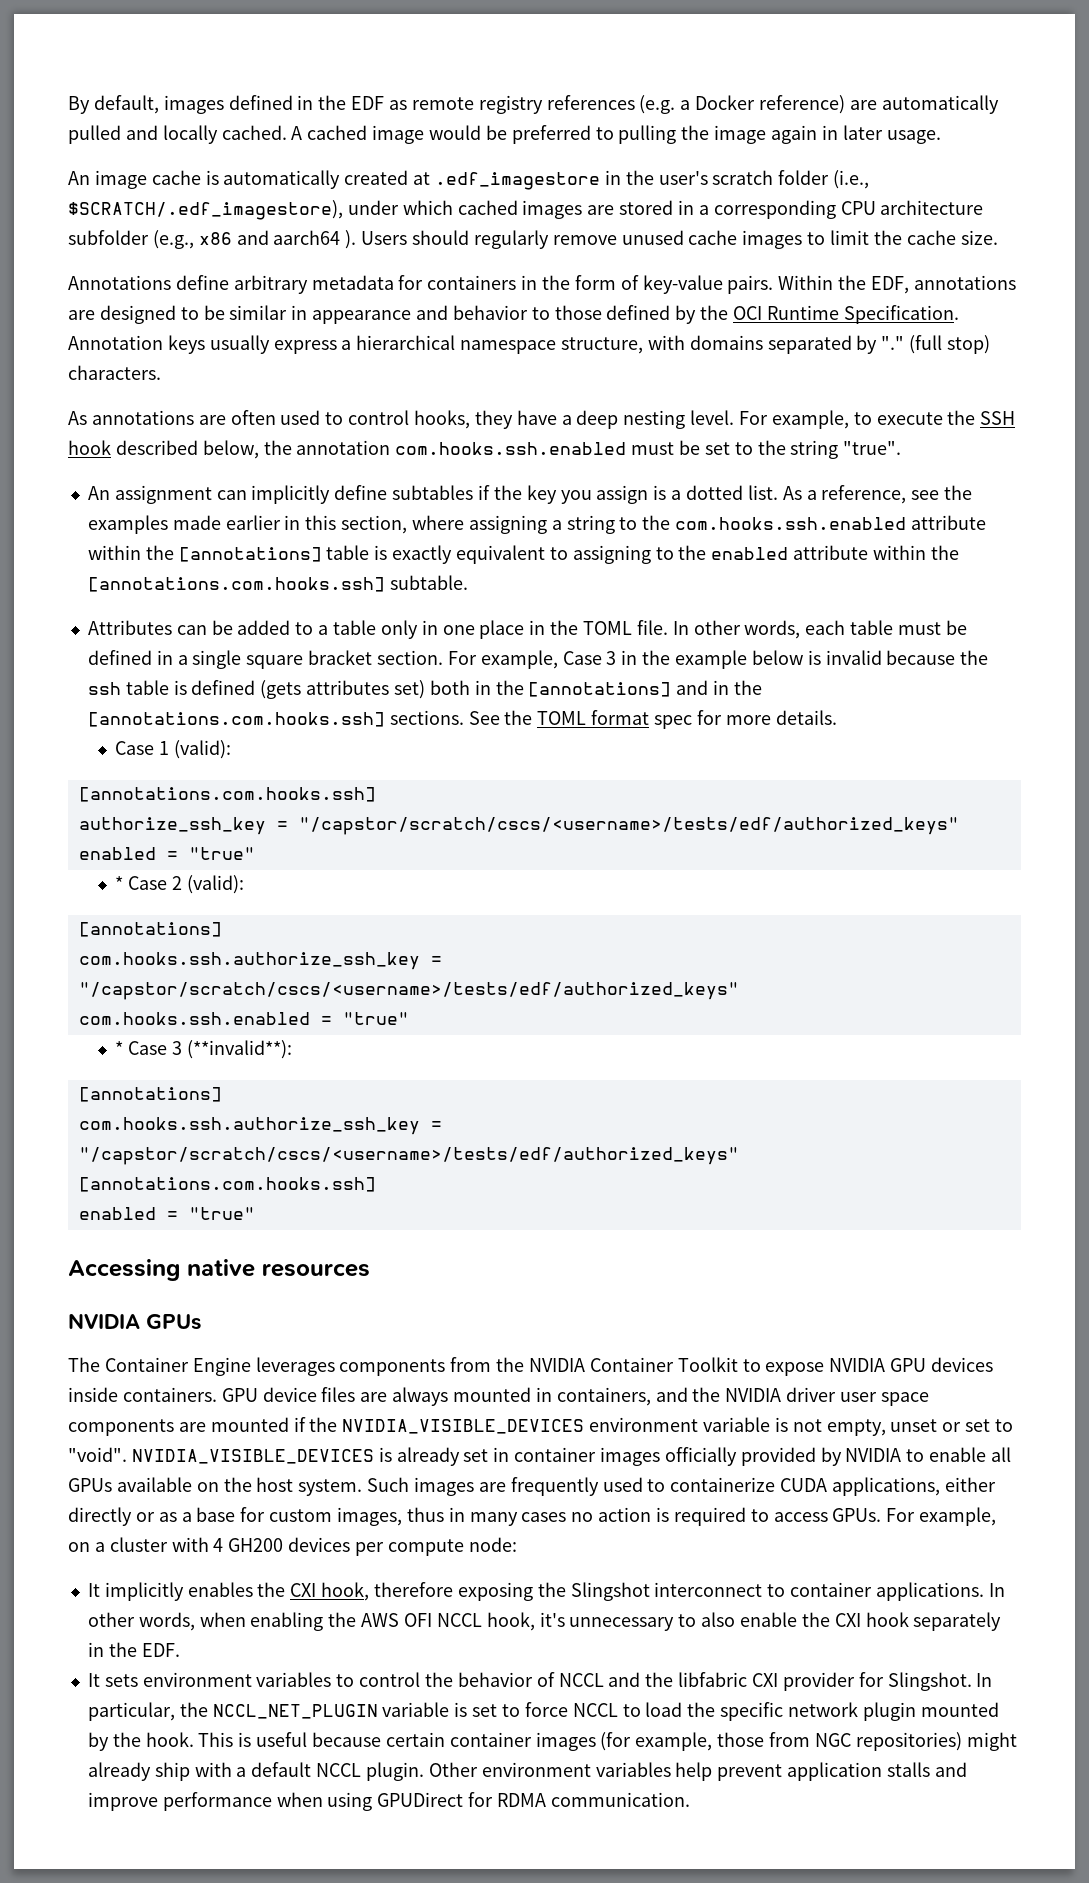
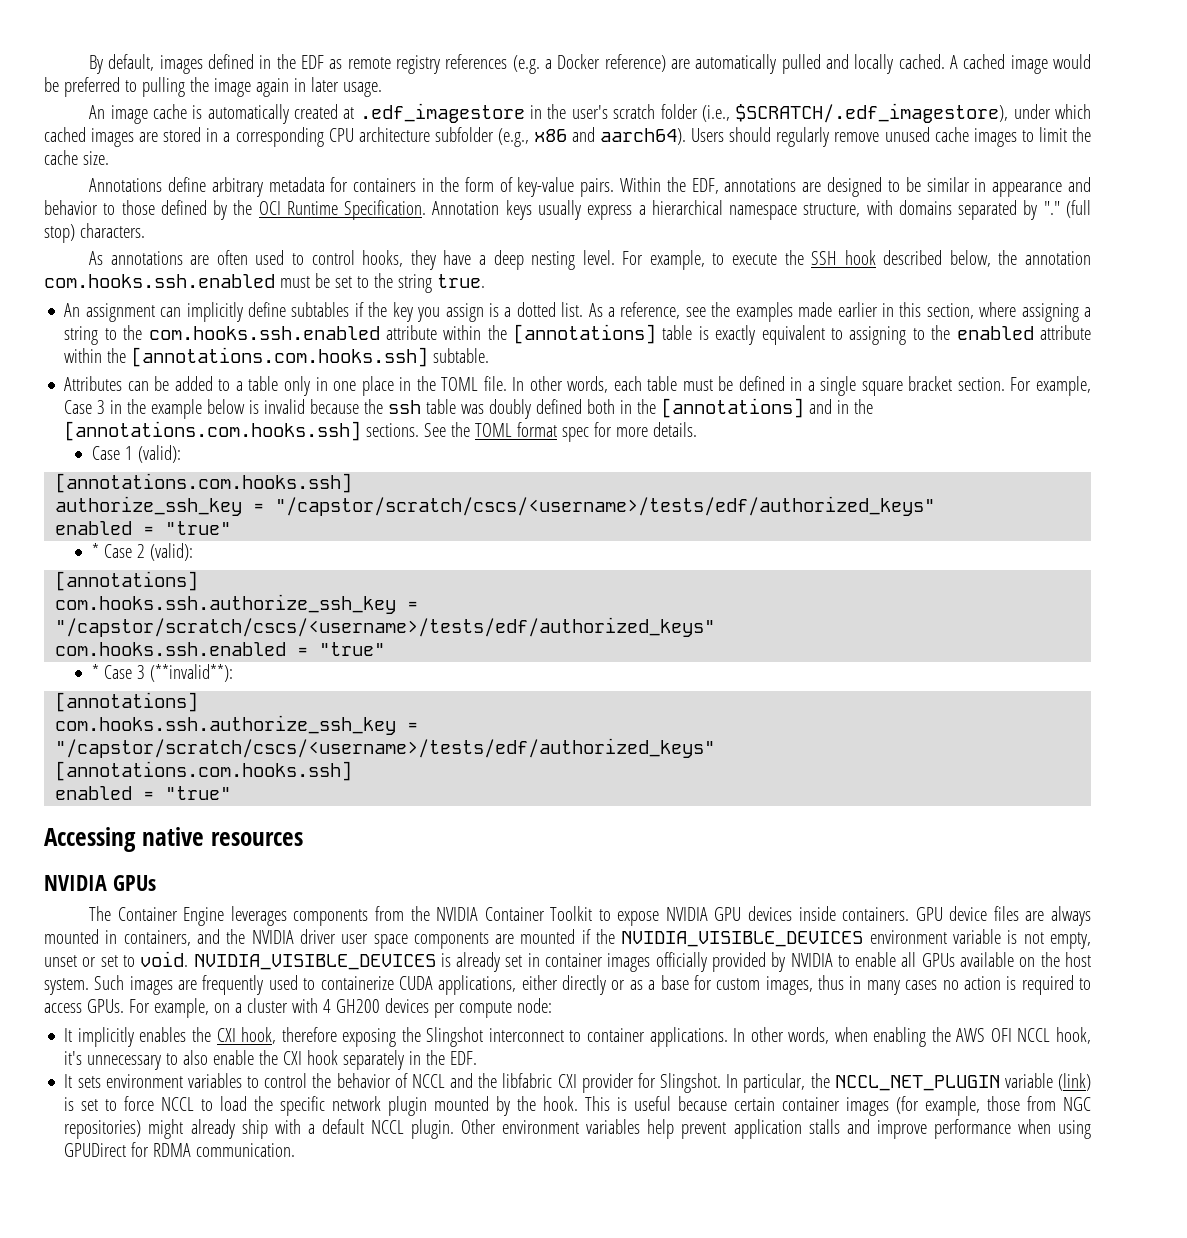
- An image cache is automatically created at .edf_imagestore in the user's scratch folder (i.e., $SCRATCH/.edf_imagestore), under which cached images are stored in a corresponding CPU architecture subfolder (e.g., x86 and aarch64 ).
+ An image cache is automatically created at .edf_imagestore in the user's scratch folder (i.e., $SCRATCH/.edf_imagestore), under which cached images are stored in a corresponding CPU architecture subfolder (e.g., x86 and aarch64).
- For example, to execute the SSH hook described below, the annotation com.hooks.ssh.enabled must be set to the string "true".
+ For example, to execute the SSH hook described below, the annotation com.hooks.ssh.enabled must be set to the string true.
- For example, Case 3 in the example below is invalid because the ssh table is defined (gets attributes set) both in the [annotations] and in the [annotations.com.hooks.ssh] sections.
+ For example, Case 3 in the example below is invalid because the ssh table was doubly defined both in the [annotations] and in the [annotations.com.hooks.ssh] sections.
- GPU device files are always mounted in containers, and the NVIDIA driver user space components are mounted if the NVIDIA_VISIBLE_DEVICES environment variable is not empty, unset or set to "void".
+ GPU device files are always mounted in containers, and the NVIDIA driver user space components are mounted if the NVIDIA_VISIBLE_DEVICES environment variable is not empty, unset or set to void.
- In particular, the NCCL_NET_PLUGIN variable is set to force NCCL to load the specific network plugin mounted by the hook.
+ In particular, the NCCL_NET_PLUGIN variable (link) is set to force NCCL to load the specific network plugin mounted by the hook.

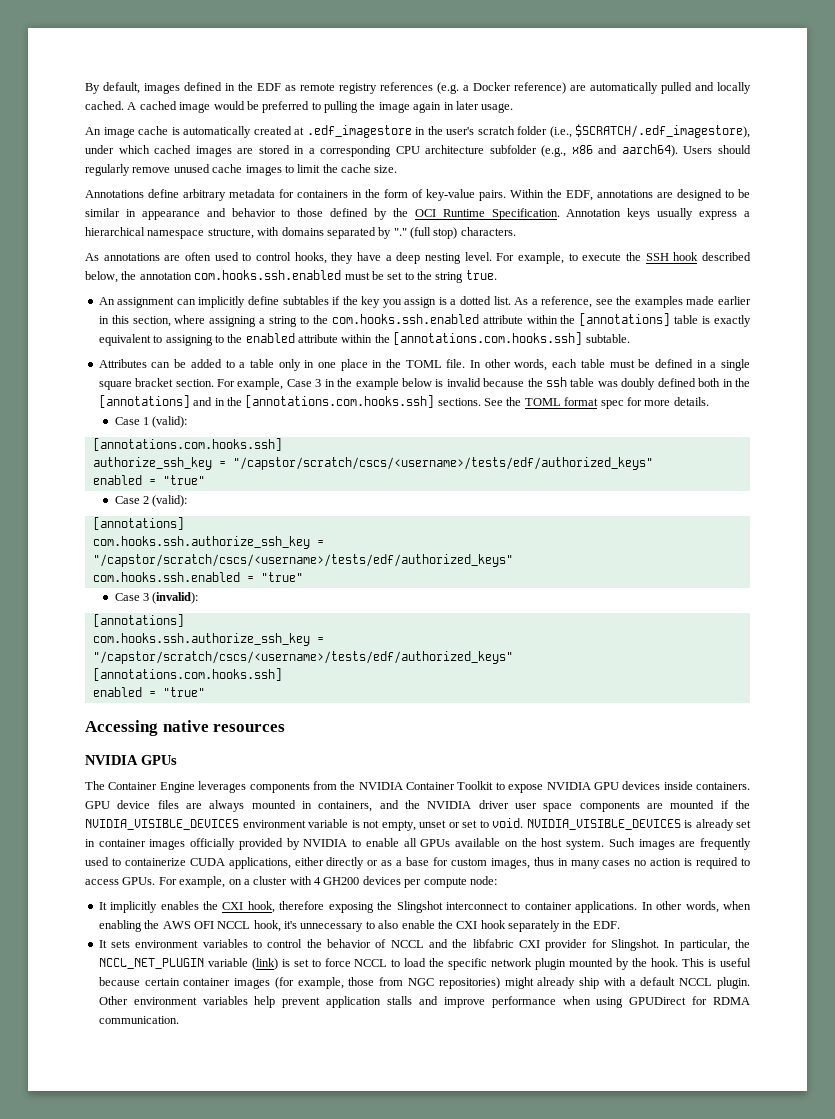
- * Case 2 (valid):
+ Case 2 (valid):
- * Case 3 (**invalid**):
+ Case 3 (invalid):

